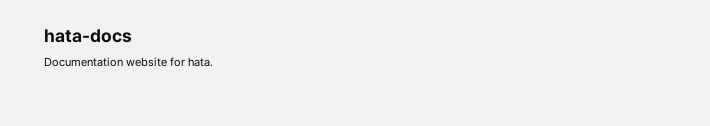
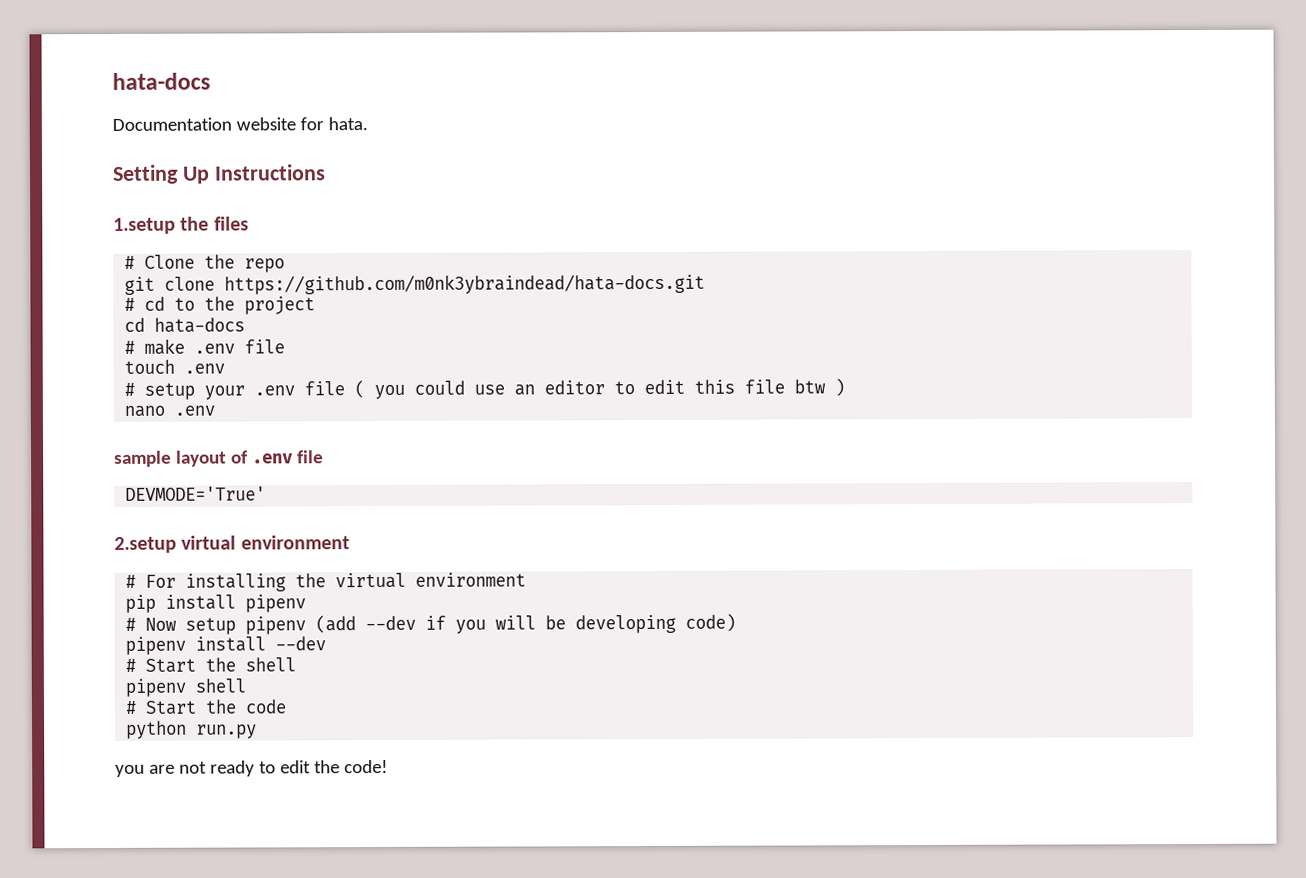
+ Setting Up Instructions
+ 1.setup the files
+ # Clone the repo
+ git clone https://github.com/m0nk3ybraindead/hata-docs.git
+ # cd to the project
+ cd hata-docs
+ # make .env file
+ touch .env
+ # setup your .env file ( you could use an editor to edit this file btw )
+ nano .env
+ sample layout of .env file
+ DEVMODE='True'
+ 2.setup virtual environment
+ # For installing the virtual environment
+ pip install pipenv
+ # Now setup pipenv (add --dev if you will be developing code)
+ pipenv install --dev
+ # Start the shell
+ pipenv shell
+ # Start the code
+ python run.py
+ you are not ready to edit the code!

